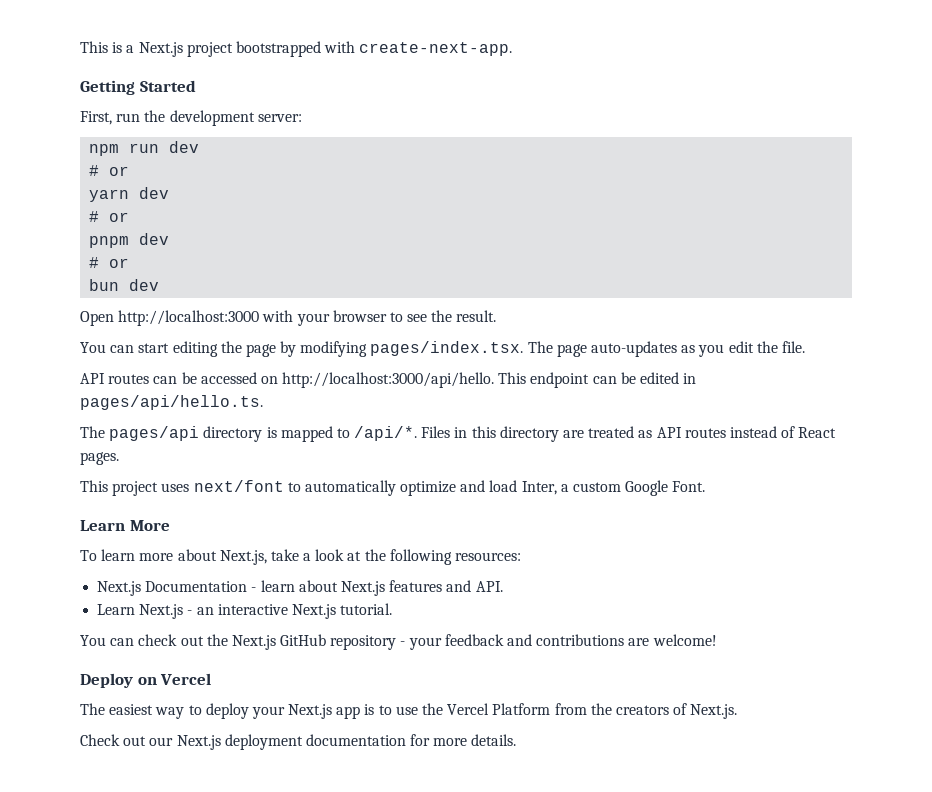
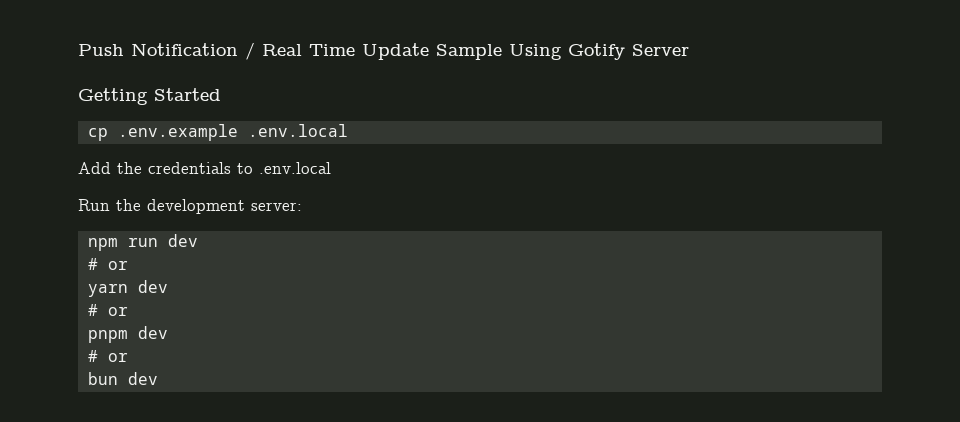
- This is a Next.js project bootstrapped with create-next-app.
+ Push Notification / Real Time Update Sample Using Gotify Server
  Getting Started
- First, run the development server:
+ cp .env.example .env.local
+ Add the credentials to .env.local
+ Run the development server:
- Open http://localhost:3000 with your browser to see the result.
- You can start editing the page by modifying pages/index.tsx. The page auto-updates as you edit the file.
- API routes can be accessed on http://localhost:3000/api/hello. This endpoint can be edited in pages/api/hello.ts.
- The pages/api directory is mapped to /api/*. Files in this directory are treated as API routes instead of React pages.
- This project uses next/font to automatically optimize and load Inter, a custom Google Font.
- Learn More
- To learn more about Next.js, take a look at the following resources:
- Next.js Documentation - learn about Next.js features and API.
- Learn Next.js - an interactive Next.js tutorial.
- You can check out the Next.js GitHub repository - your feedback and contributions are welcome!
- Deploy on Vercel
- The easiest way to deploy your Next.js app is to use the Vercel Platform from the creators of Next.js.
- Check out our Next.js deployment documentation for more details.

